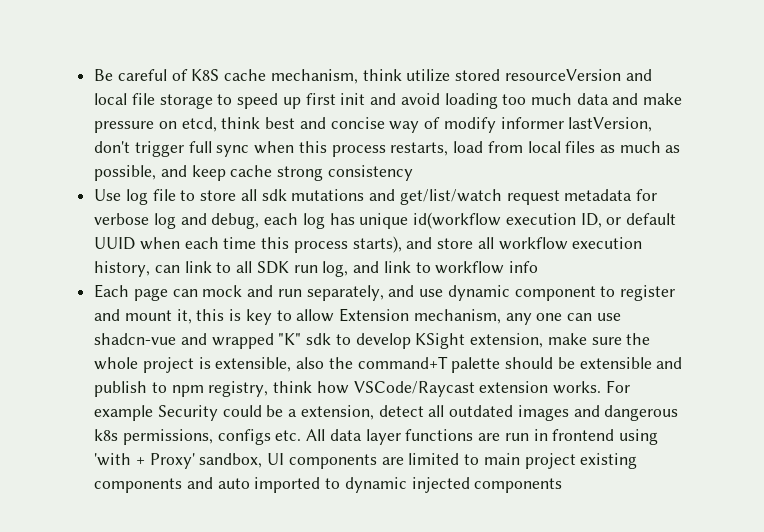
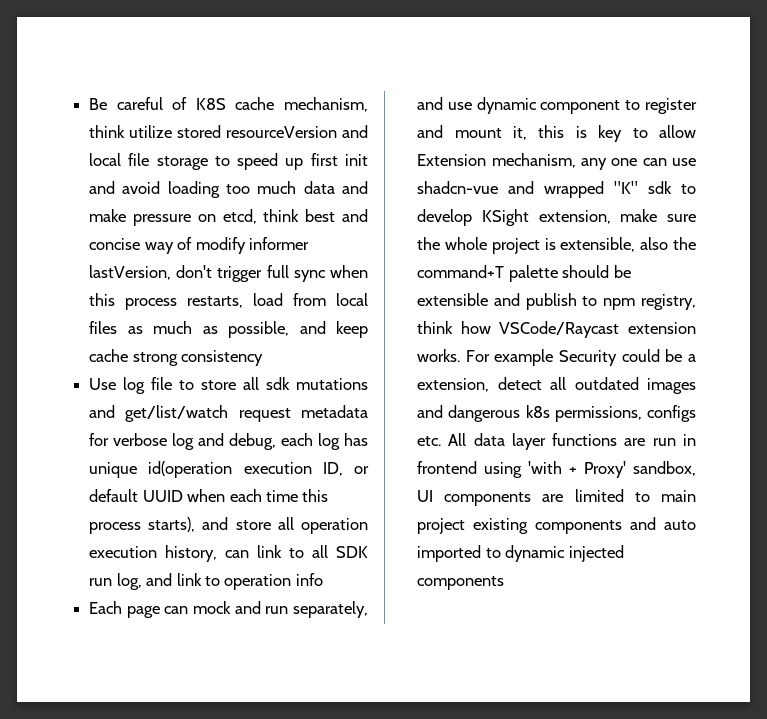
- Use log file to store all sdk mutations and get/list/watch request metadata for verbose log and debug, each log has unique id(workflow execution ID, or default UUID when each time this process starts), and store all workflow execution history, can link to all SDK run log, and link to workflow info
+ Use log file to store all sdk mutations and get/list/watch request metadata for verbose log and debug, each log has unique id(operation execution ID, or default UUID when each time this process starts), and store all operation execution history, can link to all SDK run log, and link to operation info

